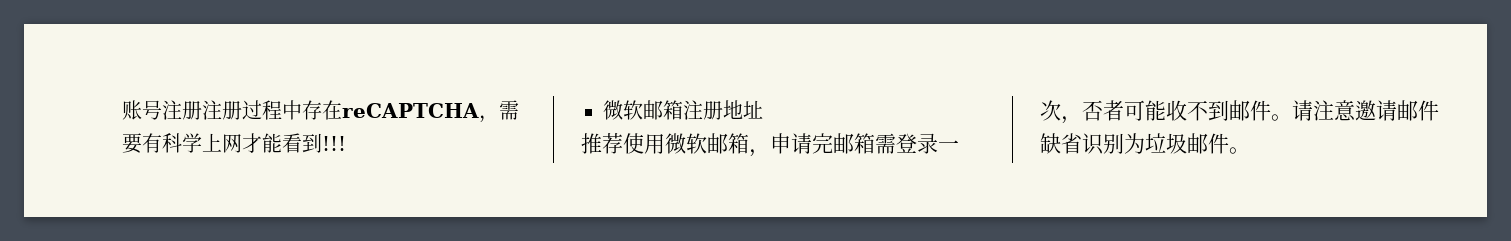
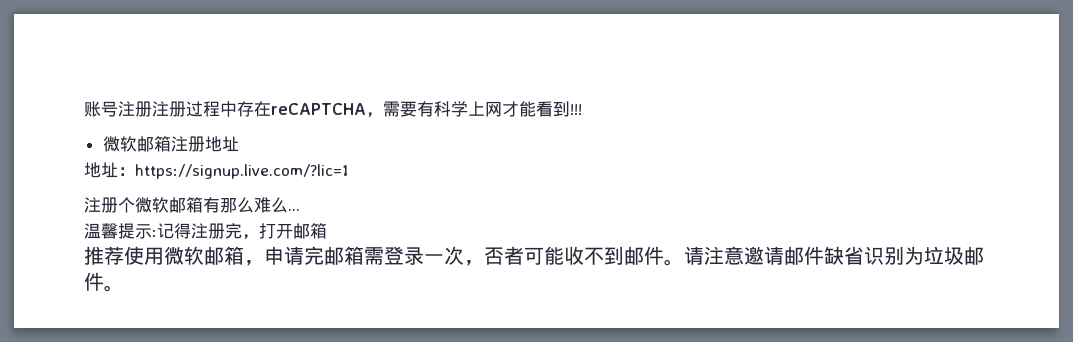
+ 地址：https://signup.live.com/?lic=1
+ 注册个微软邮箱有那么难么...
+ 温馨提示:记得注册完，打开邮箱

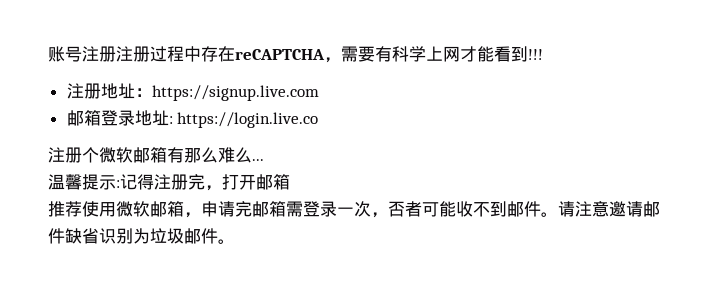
- 微软邮箱注册地址
- 地址：https://signup.live.com/?lic=1
+ 注册地址：https://signup.live.com
+ 邮箱登录地址: https://login.live.co

